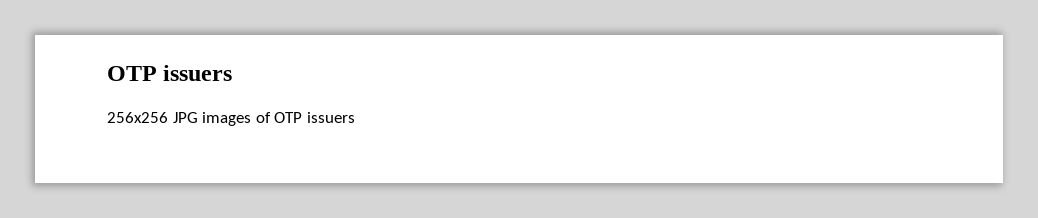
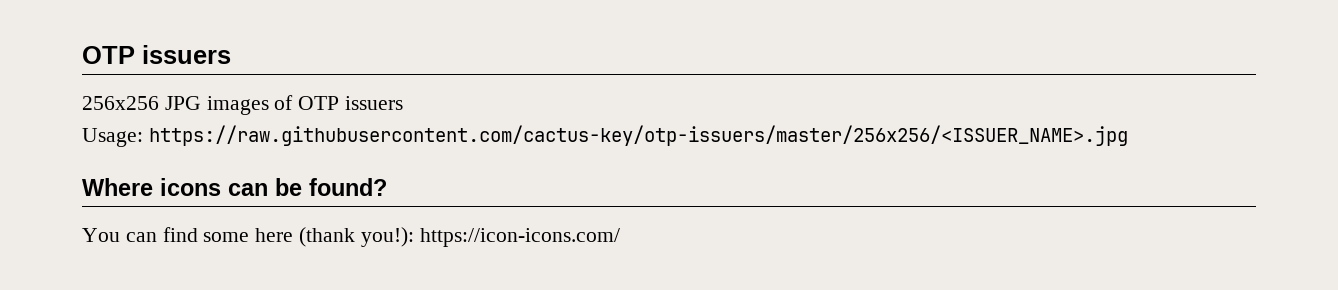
+ Usage: https://raw.githubusercontent.com/cactus-key/otp-issuers/master/256x256/<ISSUER_NAME>.jpg
+ Where icons can be found?
+ You can find some here (thank you!): https://icon-icons.com/

